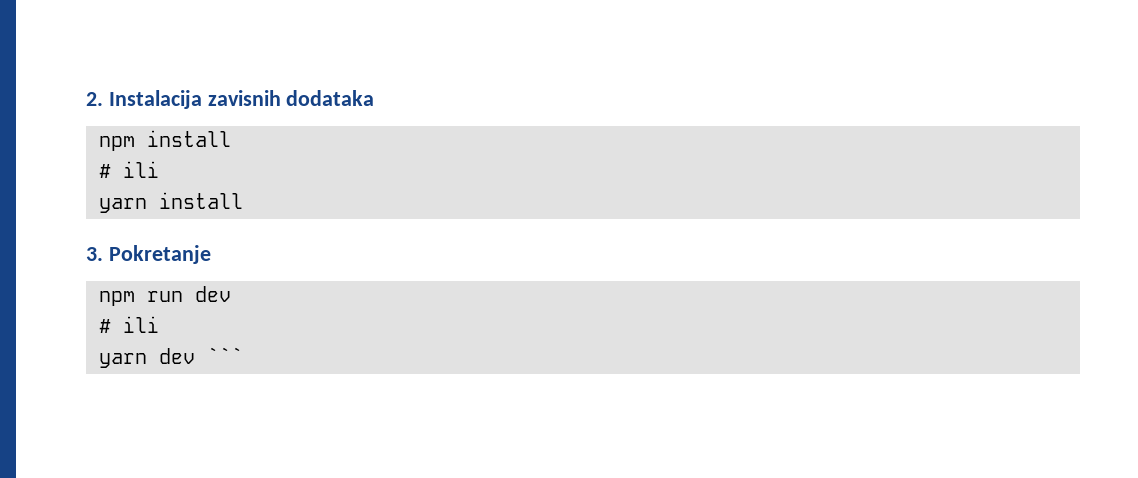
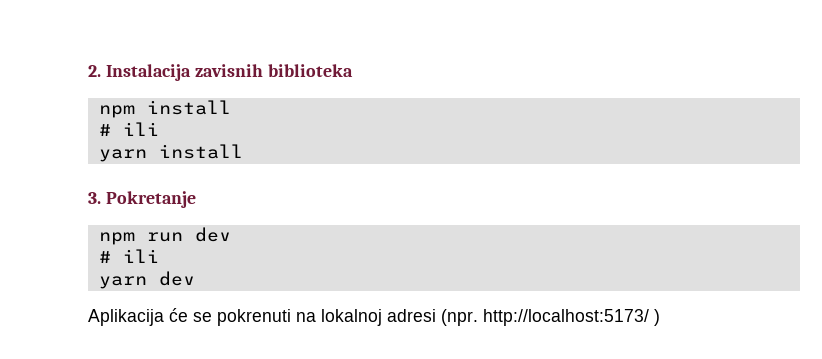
- 2. Instalacija zavisnih dodataka
+ 2. Instalacija zavisnih biblioteka
- yarn dev ```
+ yarn dev
+ Aplikacija će se pokrenuti na lokalnoj adresi (npr. http://localhost:5173/ )

